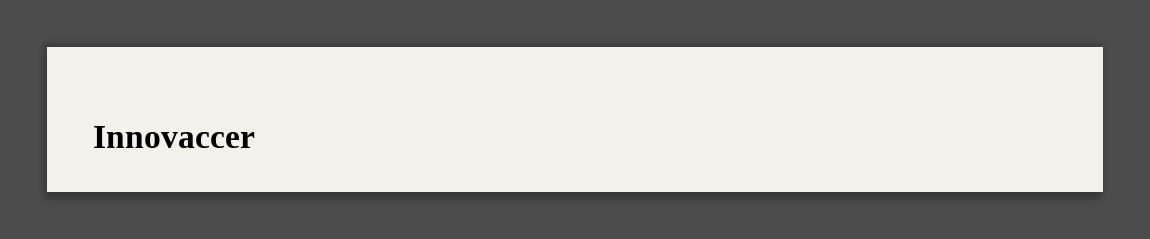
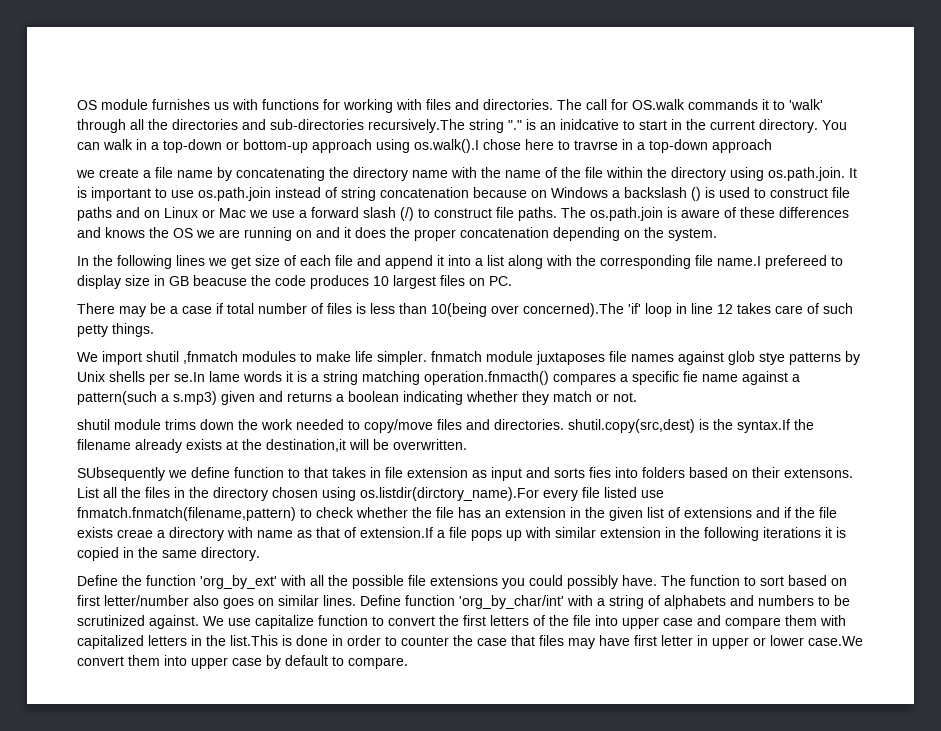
- Innovaccer
+ OS module furnishes us with functions for working with files and directories. The call for OS.walk commands it to 'walk' through all the directories and sub-directories recursively.The string "." is an inidcative to start in the current directory. You can walk in a top-down or bottom-up approach using os.walk().I chose here to travrse in a top-down approach
+ we create a file name by concatenating the directory name with the name of the file within the directory using os.path.join. It is important to use os.path.join instead of string concatenation because on Windows a backslash () is used to construct file paths and on Linux or Mac we use a forward slash (/) to construct file paths. The os.path.join is aware of these differences and knows the OS we are running on and it does the proper concatenation depending on the system.
+ In the following lines we get size of each file and append it into a list along with the corresponding file name.I prefereed to display size in GB beacuse the code produces 10 largest files on PC.
+ There may be a case if total number of files is less than 10(being over concerned).The 'if' loop in line 12 takes care of such petty things.
+ We import shutil ,fnmatch modules to make life simpler. fnmatch module juxtaposes file names against glob stye patterns by Unix shells per se.In lame words it is a string matching operation.fnmacth() compares a specific fie name against a pattern(such a s.mp3) given and returns a boolean indicating whether they match or not.
+ shutil module trims down the work needed to copy/move files and directories. shutil.copy(src,dest) is the syntax.If the filename already exists at the destination,it will be overwritten.
+ SUbsequently we define function to that takes in file extension as input and sorts fies into folders based on their extensons. List all the files in the directory chosen using os.listdir(dirctory_name).For every file listed use fnmatch.fnmatch(filename,pattern) to check whether the file has an extension in the given list of extensions and if the file exists creae a directory with name as that of extension.If a file pops up with similar extension in the following iterations it is copied in the same directory.
+ Define the function 'org_by_ext' with all the possible file extensions you could possibly have. The function to sort based on first letter/number also goes on similar lines. Define function 'org_by_char/int' with a string of alphabets and numbers to be scrutinized against. We use capitalize function to convert the first letters of the file into upper case and compare them with capitalized letters in the list.This is done in order to counter the case that files may have first letter in upper or lower case.We convert them into upper case by default to compare.

